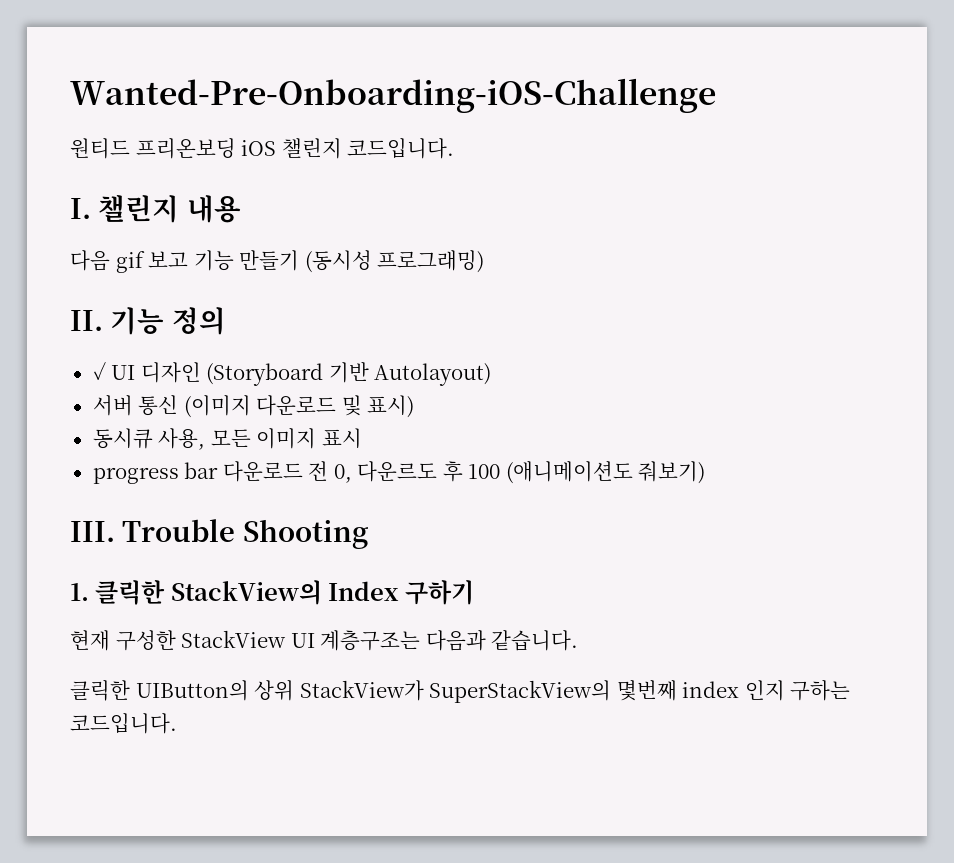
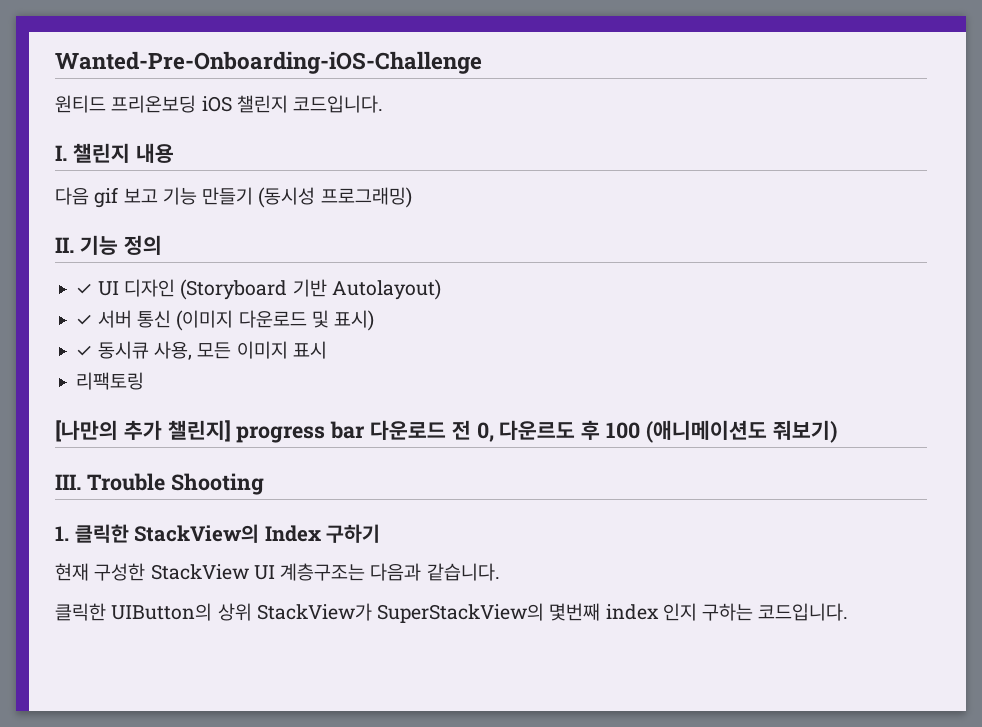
- 서버 통신 (이미지 다운로드 및 표시)
+ ✓ 서버 통신 (이미지 다운로드 및 표시)
- 동시큐 사용, 모든 이미지 표시
+ ✓ 동시큐 사용, 모든 이미지 표시
- progress bar 다운로드 전 0, 다운르도 후 100 (애니메이션도 줘보기)
+ 리팩토링
+ [나만의 추가 챌린지] progress bar 다운로드 전 0, 다운르도 후 100 (애니메이션도 줘보기)

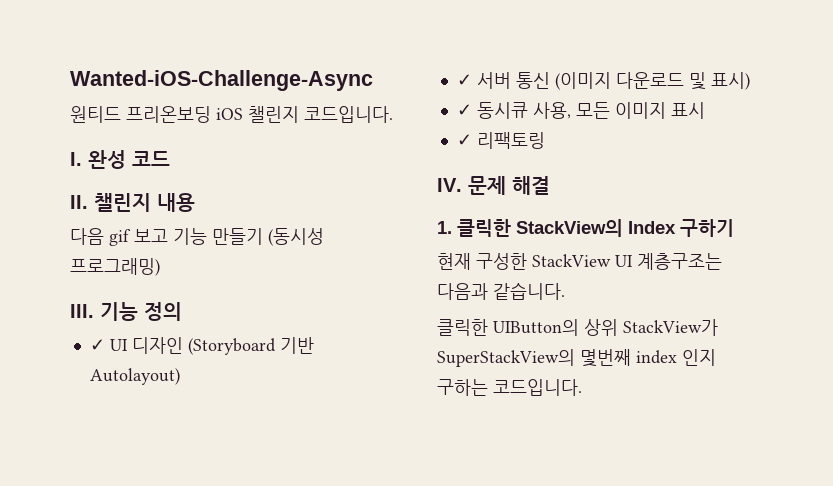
- Wanted-Pre-Onboarding-iOS-Challenge
+ Wanted-iOS-Challenge-Async
- I. 챌린지 내용
+ I. 완성 코드
+ II. 챌린지 내용
- II. 기능 정의
+ III. 기능 정의
- 리팩토링
+ ✓ 리팩토링
- [나만의 추가 챌린지] progress bar 다운로드 전 0, 다운르도 후 100 (애니메이션도 줘보기)
- III. Trouble Shooting
+ IV. 문제 해결

